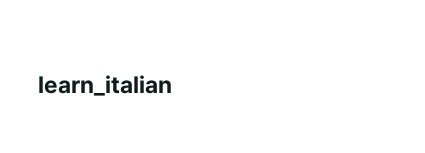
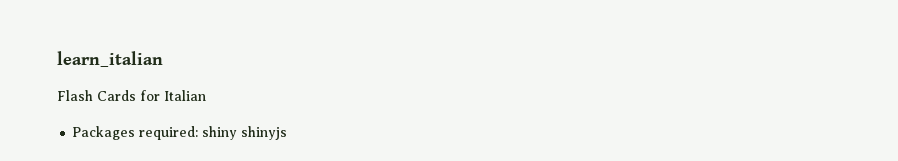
+ Flash Cards for Italian
+ Packages required: shiny shinyjs

